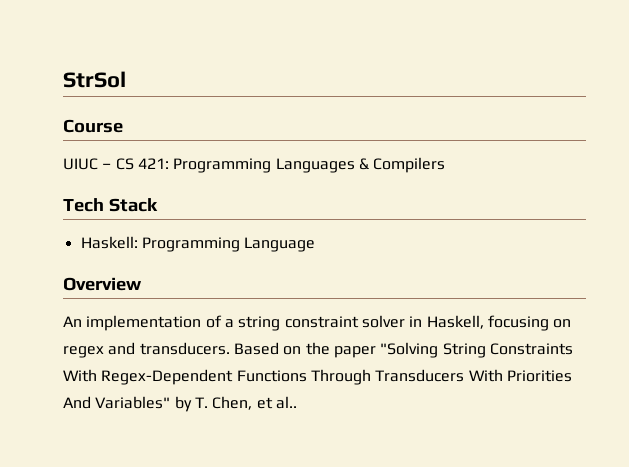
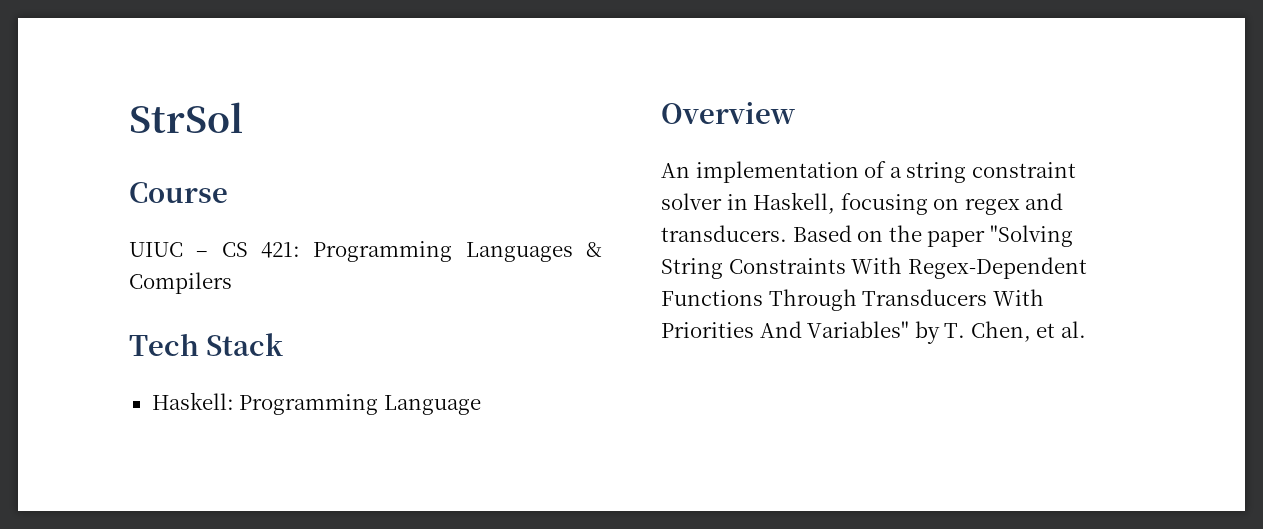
- Based on the paper "Solving String Constraints With Regex-Dependent Functions Through Transducers With Priorities And Variables" by T. Chen, et al..
+ Based on the paper "Solving String Constraints With Regex-Dependent Functions Through Transducers With Priorities And Variables" by T. Chen, et al.

